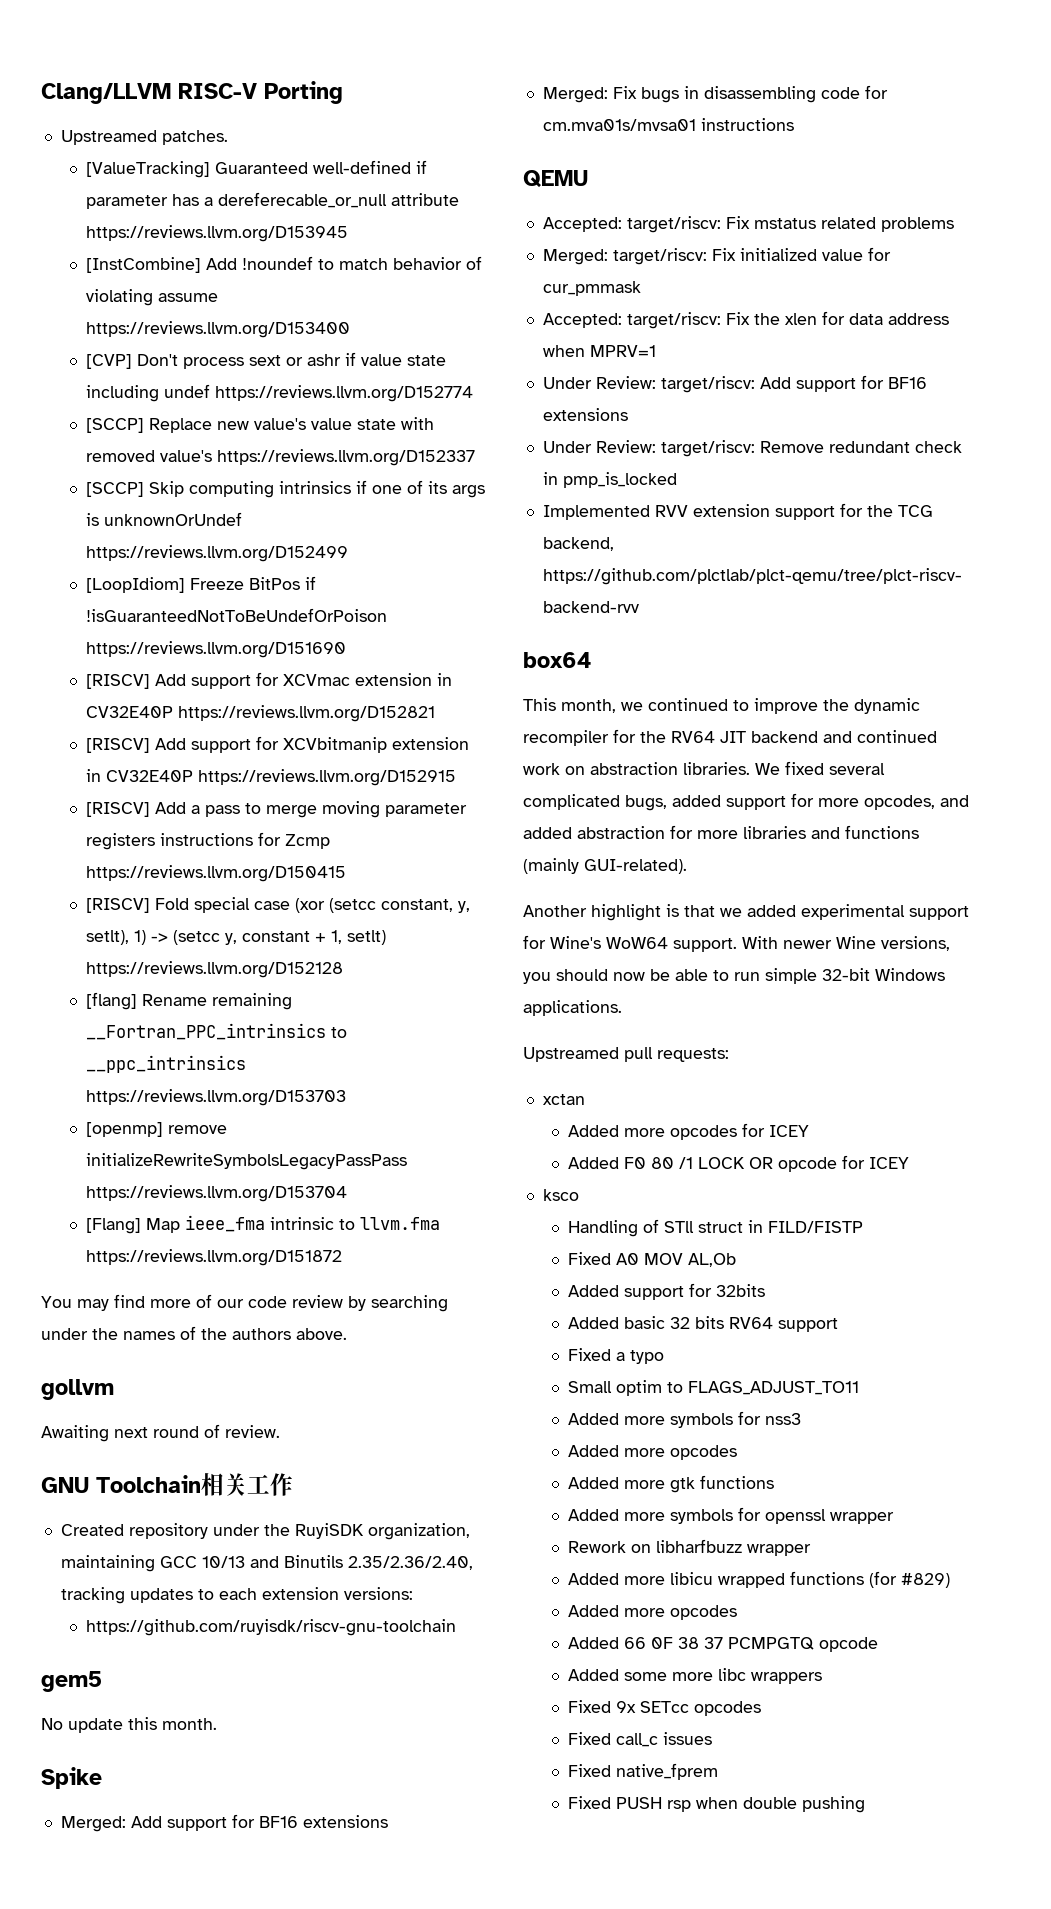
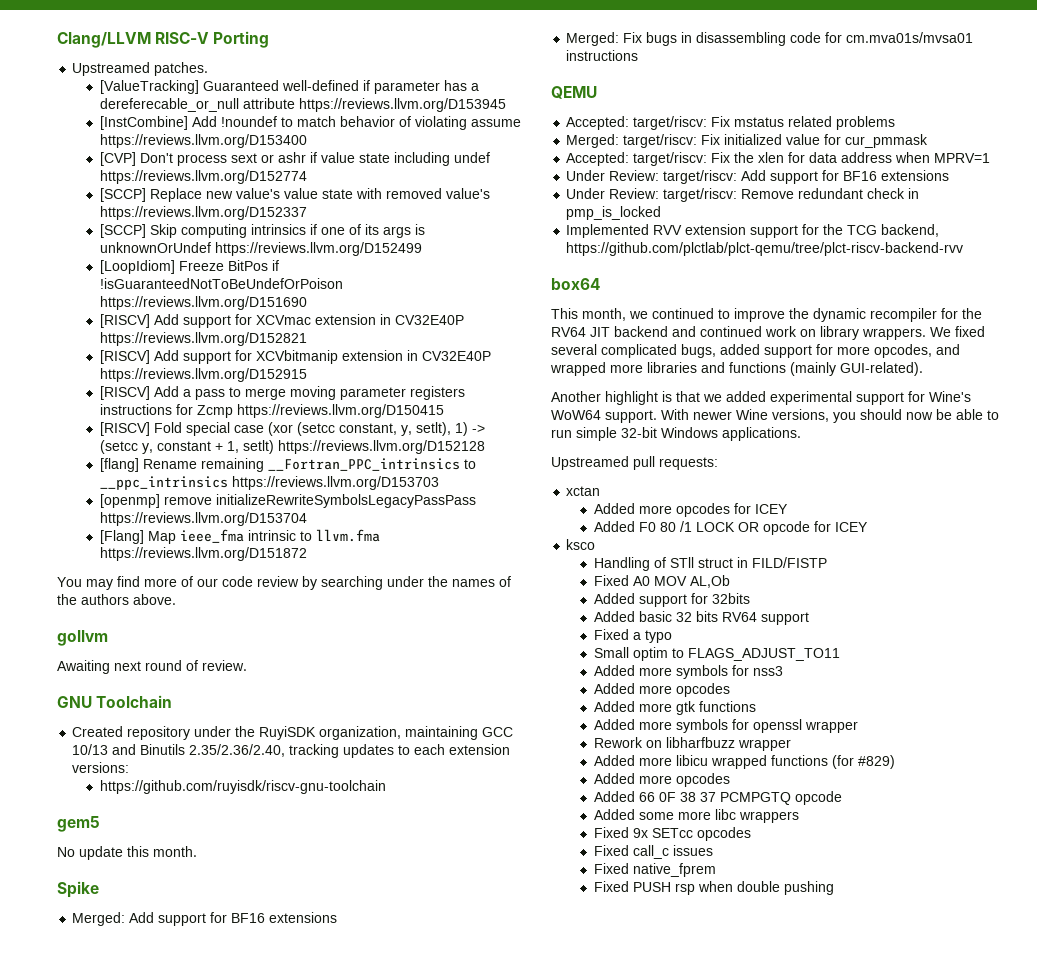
- GNU Toolchain相关工作
+ GNU Toolchain
- This month, we continued to improve the dynamic recompiler for the RV64 JIT backend and continued work on abstraction libraries.
+ This month, we continued to improve the dynamic recompiler for the RV64 JIT backend and continued work on library wrappers.
- We fixed several complicated bugs, added support for more opcodes, and added abstraction for more libraries and functions (mainly GUI-related).
+ We fixed several complicated bugs, added support for more opcodes, and wrapped more libraries and functions (mainly GUI-related).

